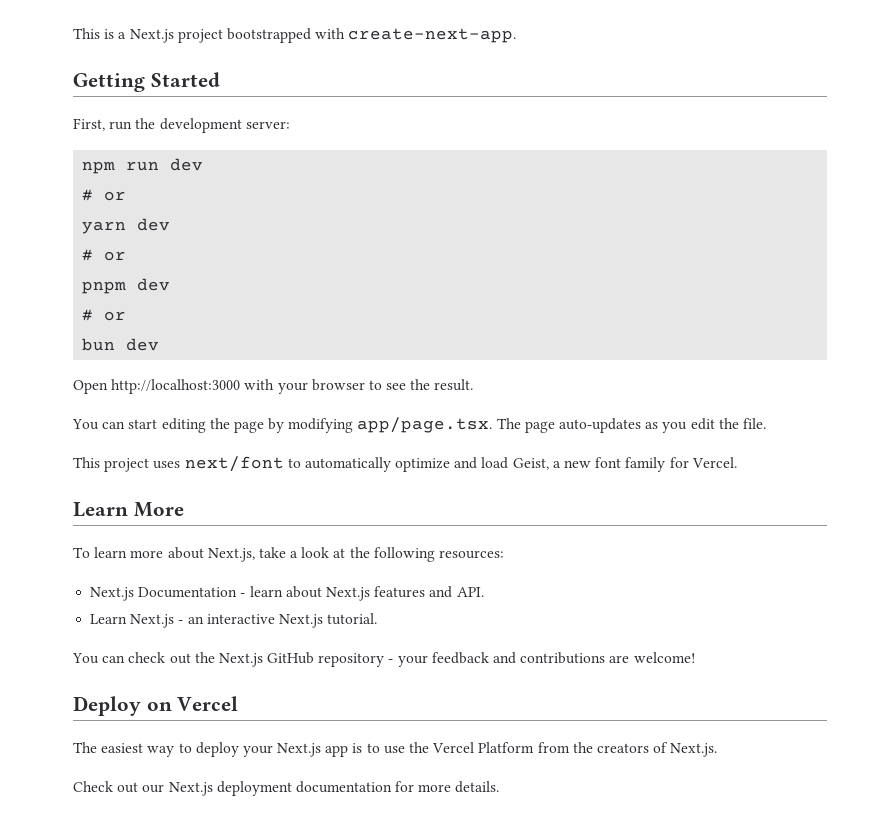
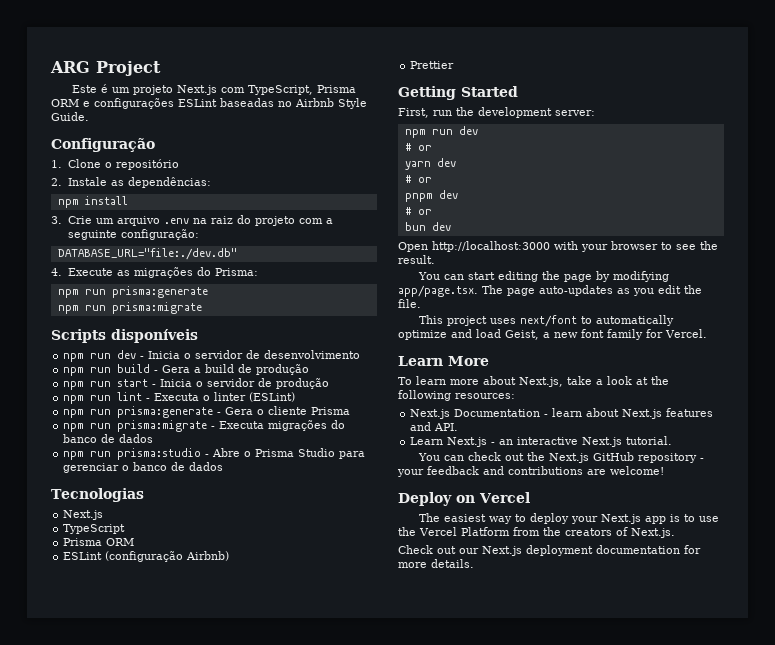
- This is a Next.js project bootstrapped with create-next-app.
+ ARG Project
+ Este é um projeto Next.js com TypeScript, Prisma ORM e configurações ESLint baseadas no Airbnb Style Guide.
+ Configuração
+ 1. Clone o repositório
+ 2. Instale as dependências:
+ npm install
+ 3. Crie um arquivo .env na raiz do projeto com a seguinte configuração:
+ DATABASE_URL="file:./dev.db"
+ 4. Execute as migrações do Prisma:
+ npm run prisma:generate
+ npm run prisma:migrate
+ Scripts disponíveis
+ npm run dev - Inicia o servidor de desenvolvimento
+ npm run build - Gera a build de produção
+ npm run start - Inicia o servidor de produção
+ npm run lint - Executa o linter (ESLint)
+ npm run prisma:generate - Gera o cliente Prisma
+ npm run prisma:migrate - Executa migrações do banco de dados
+ npm run prisma:studio - Abre o Prisma Studio para gerenciar o banco de dados
+ Tecnologias
+ Next.js
+ TypeScript
+ Prisma ORM
+ ESLint (configuração Airbnb)
+ Prettier

